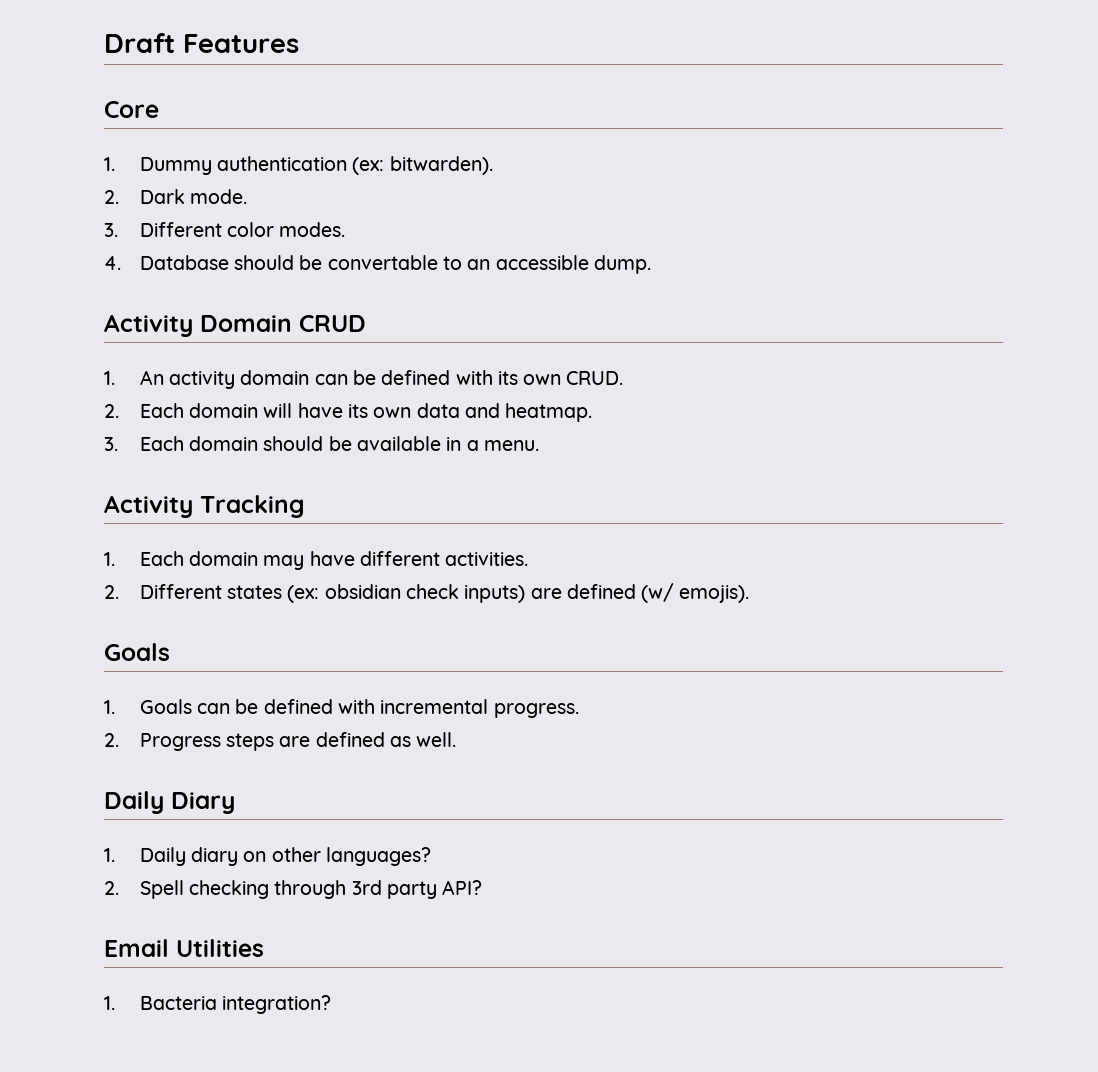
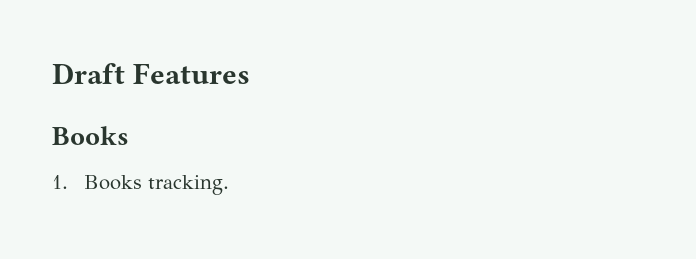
  Draft Features
- Core
- 1. Dummy authentication (ex: bitwarden).
- 2. Dark mode.
- 3. Different color modes.
- 4. Database should be convertable to an accessible dump.
- Activity Domain CRUD
- 1. An activity domain can be defined with its own CRUD.
- 2. Each domain will have its own data and heatmap.
- 3. Each domain should be available in a menu.
- Activity Tracking
- 1. Each domain may have different activities.
- 2. Different states (ex: obsidian check inputs) are defined (w/ emojis).
- Goals
- 1. Goals can be defined with incremental progress.
- 2. Progress steps are defined as well.
- Daily Diary
- 1. Daily diary on other languages?
- 2. Spell checking through 3rd party API?
- Email Utilities
- 1. Bacteria integration?
+ Books
+ 1. Books tracking.

